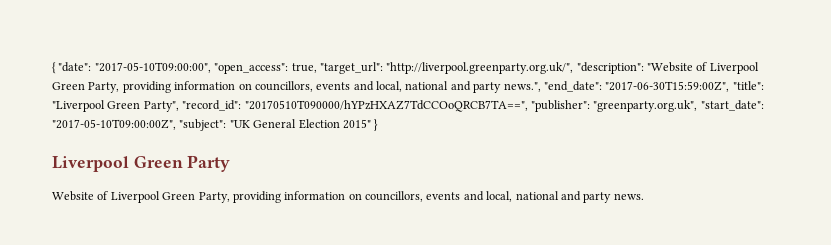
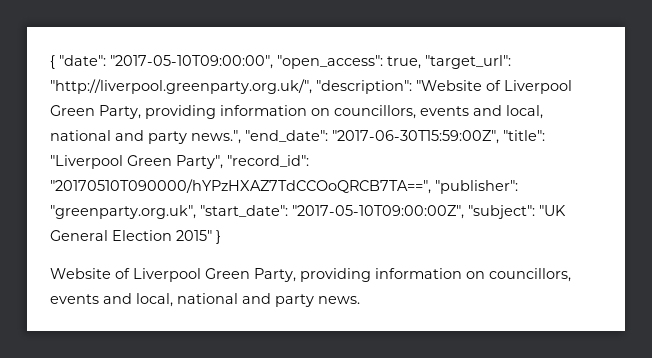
- Liverpool Green Party

